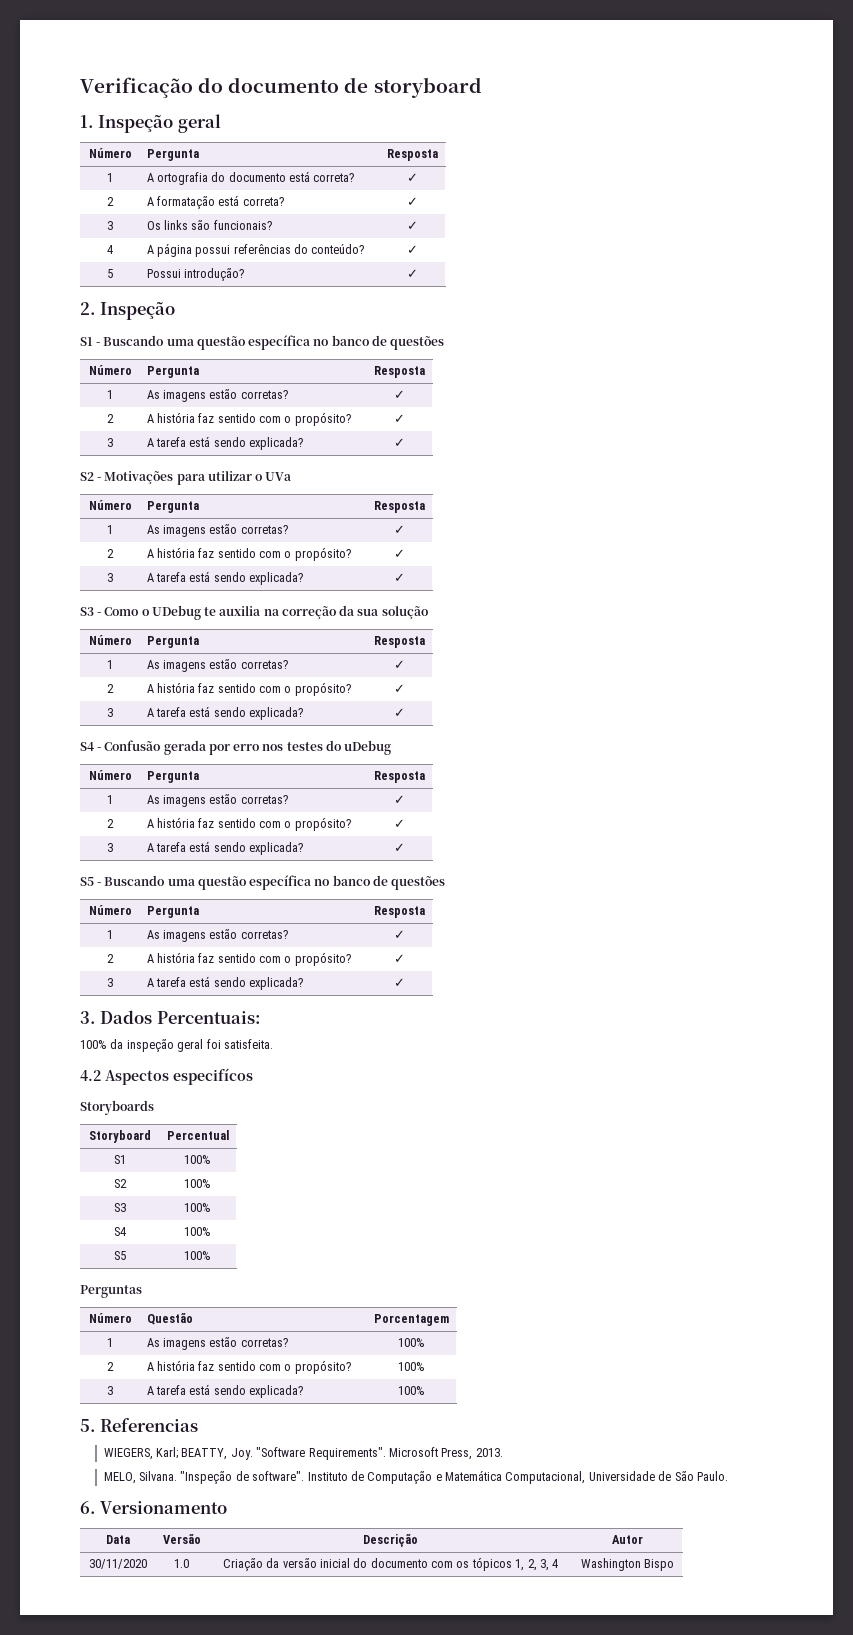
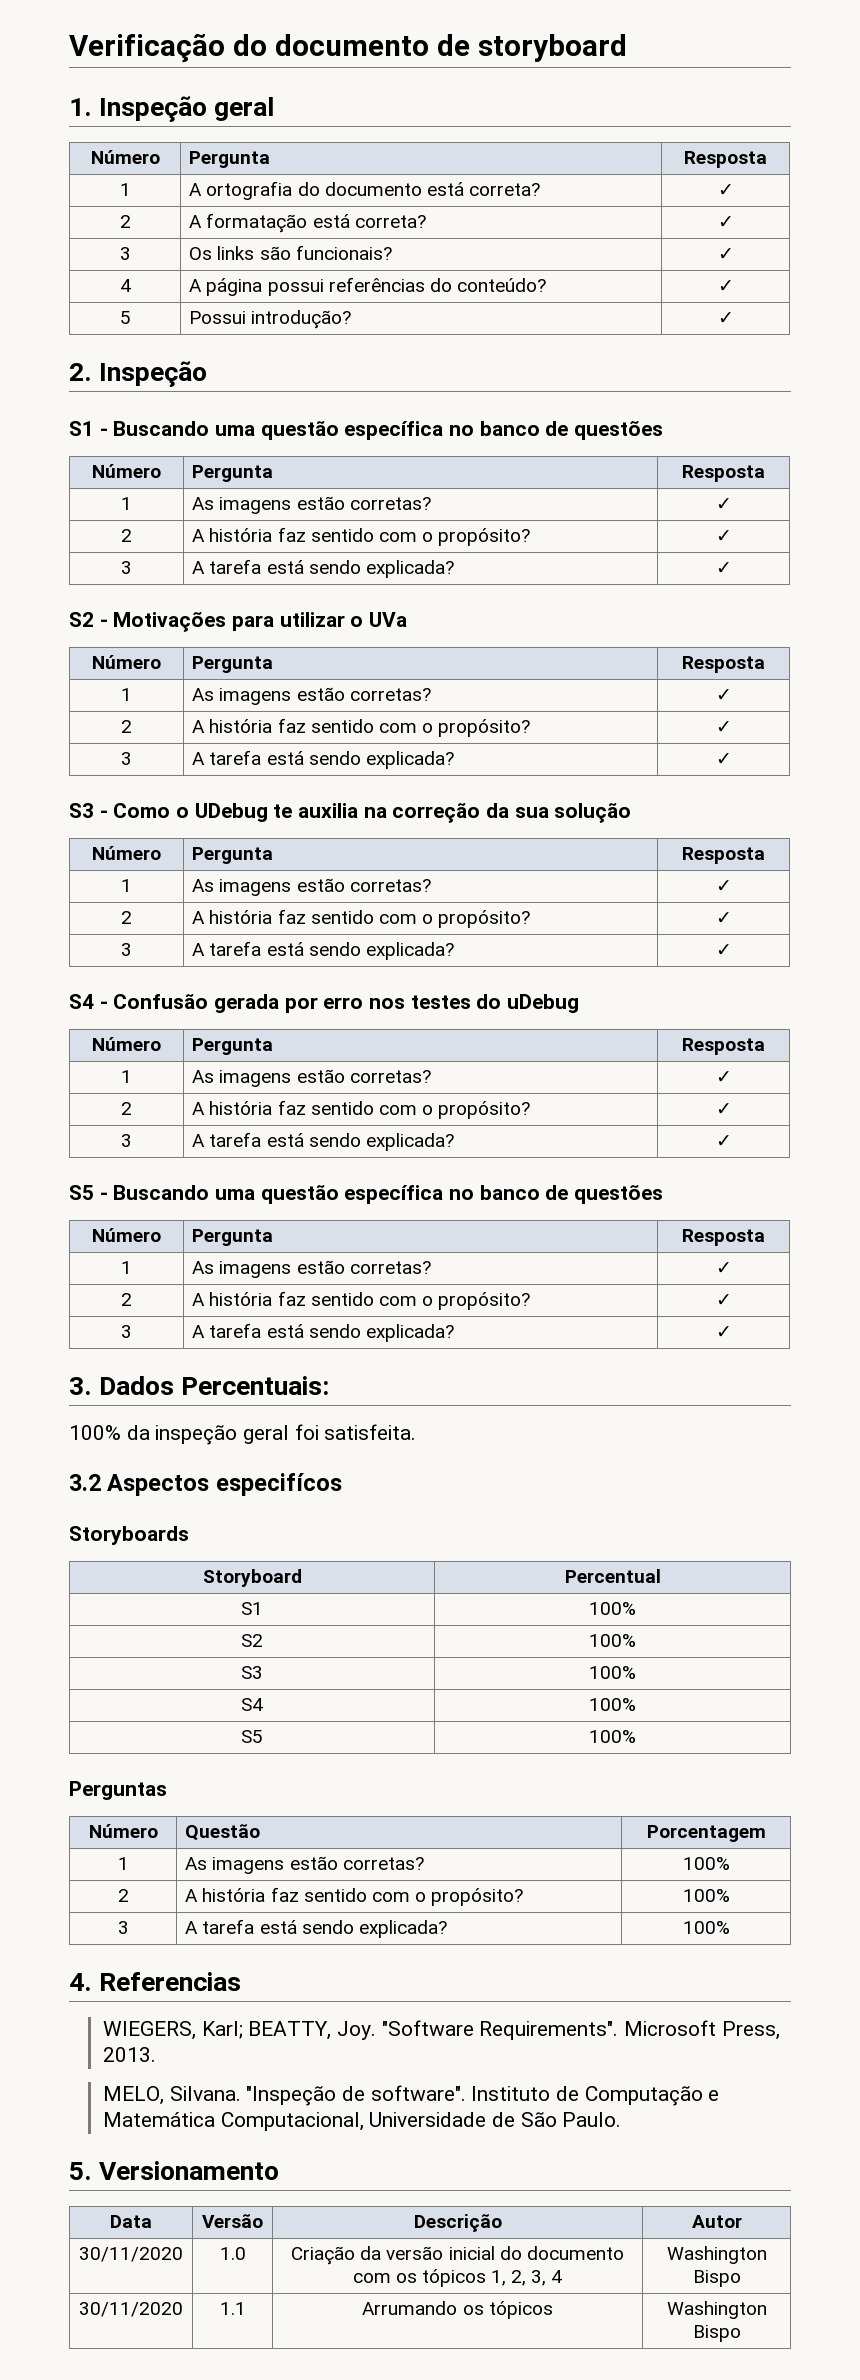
- 4.2 Aspectos especifícos
+ 3.2 Aspectos especifícos
- 5. Referencias
+ 4. Referencias
- 6. Versionamento
+ 5. Versionamento
+ 30/11/2020 | 1.1 | Arrumando os tópicos | Washington Bispo

